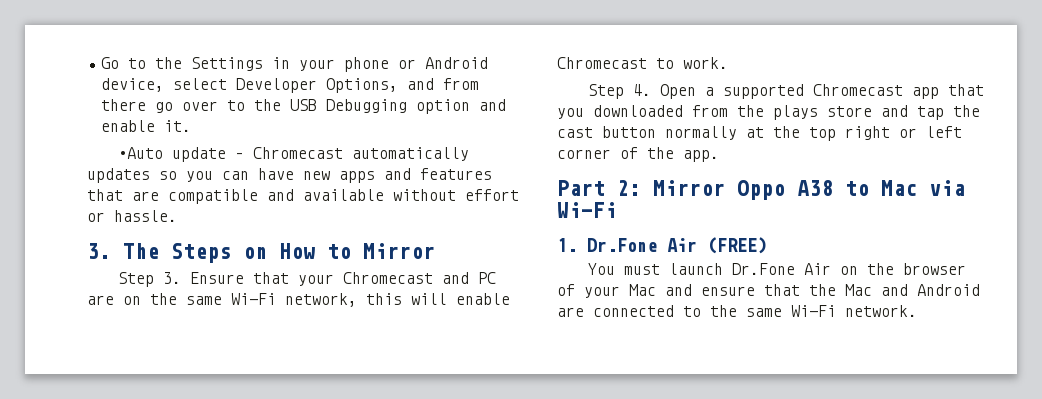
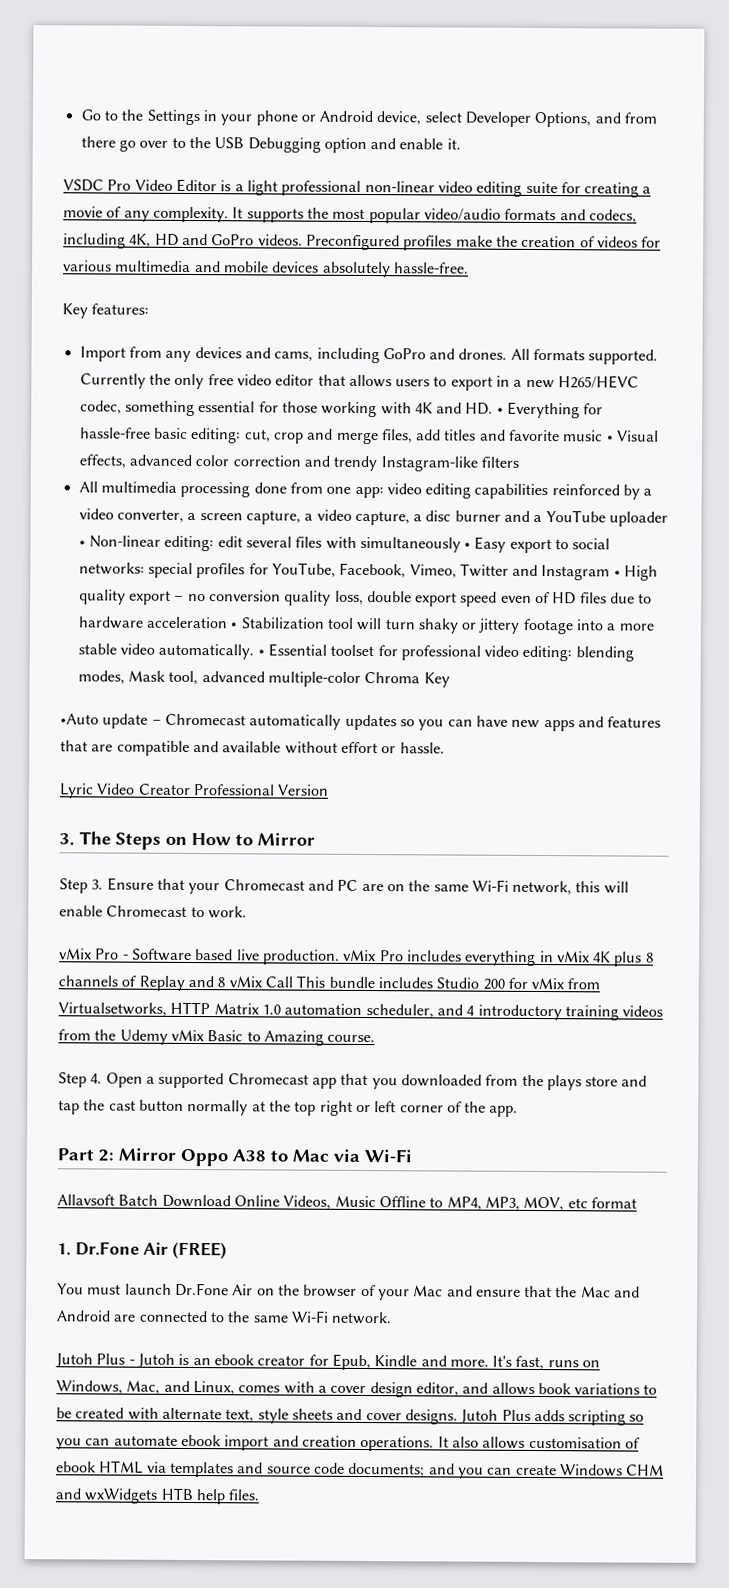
+ VSDC Pro Video Editor is a light professional non-linear video editing suite for creating a movie of any complexity. It supports the most popular video/audio formats and codecs, including 4K, HD and GoPro videos. Preconfigured profiles make the creation of videos for various multimedia and mobile devices absolutely hassle-free.
+ Key features:
+ Import from any devices and cams, including GoPro and drones. All formats supported. Сurrently the only free video editor that allows users to export in a new H265/HEVC codec, something essential for those working with 4K and HD. • Everything for hassle-free basic editing: cut, crop and merge files, add titles and favorite music • Visual effects, advanced color correction and trendy Instagram-like filters
+ All multimedia processing done from one app: video editing capabilities reinforced by a video converter, a screen capture, a video capture, a disc burner and a YouTube uploader • Non-linear editing: edit several files with simultaneously • Easy export to social networks: special profiles for YouTube, Facebook, Vimeo, Twitter and Instagram • High quality export – no conversion quality loss, double export speed even of HD files due to hardware acceleration • Stabilization tool will turn shaky or jittery footage into a more stable video automatically. • Essential toolset for professional video editing: blending modes, Mask tool, advanced multiple-color Chroma Key
+ Lyric Video Creator Professional Version
+ vMix Pro - Software based live production. vMix Pro includes everything in vMix 4K plus 8 channels of Replay and 8 vMix Call This bundle includes Studio 200 for vMix from Virtualsetworks, HTTP Matrix 1.0 automation scheduler, and 4 introductory training videos from the Udemy vMix Basic to Amazing course.
+ Allavsoft Batch Download Online Videos, Music Offline to MP4, MP3, MOV, etc format
+ Jutoh Plus - Jutoh is an ebook creator for Epub, Kindle and more. It's fast, runs on Windows, Mac, and Linux, comes with a cover design editor, and allows book variations to be created with alternate text, style sheets and cover designs. Jutoh Plus adds scripting so you can automate ebook import and creation operations. It also allows customisation of ebook HTML via templates and source code documents; and you can create Windows CHM and wxWidgets HTB help files.

